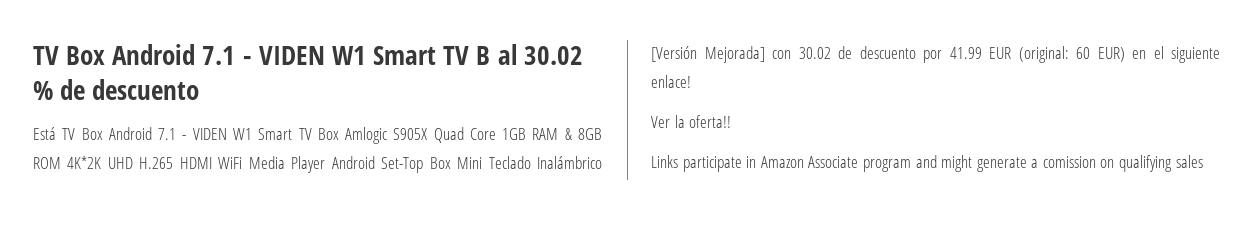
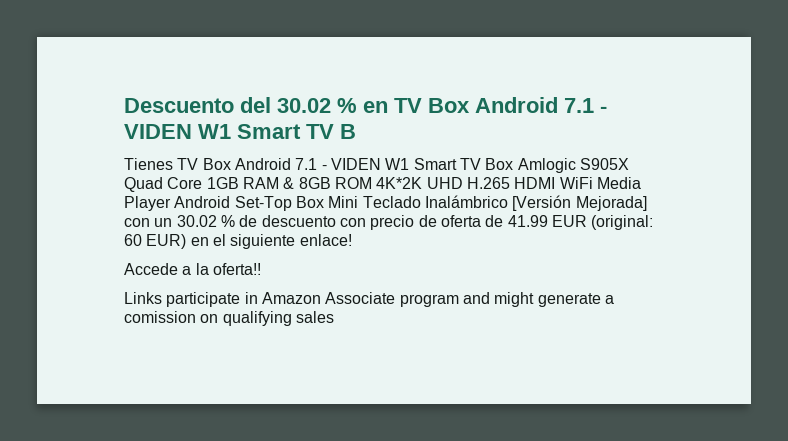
- TV Box Android 7.1 - VIDEN W1 Smart TV B al 30.02 % de descuento
- Está TV Box Android 7.1 - VIDEN W1 Smart TV Box Amlogic S905X Quad Core 1GB RAM & 8GB ROM 4K*2K UHD H.265 HDMI WiFi Media Player Android Set-Top Box Mini Teclado Inalámbrico [Versión Mejorada] con 30.02 de descuento por 41.99 EUR (original: 60 EUR) en el siguiente enlace!
+ Descuento del 30.02 % en TV Box Android 7.1 - VIDEN W1 Smart TV B
+ Tienes TV Box Android 7.1 - VIDEN W1 Smart TV Box Amlogic S905X Quad Core 1GB RAM & 8GB ROM 4K*2K UHD H.265 HDMI WiFi Media Player Android Set-Top Box Mini Teclado Inalámbrico [Versión Mejorada] con un 30.02 % de descuento con precio de oferta de 41.99 EUR (original: 60 EUR) en el siguiente enlace!
- Ver la oferta!!
+ Accede a la oferta!!

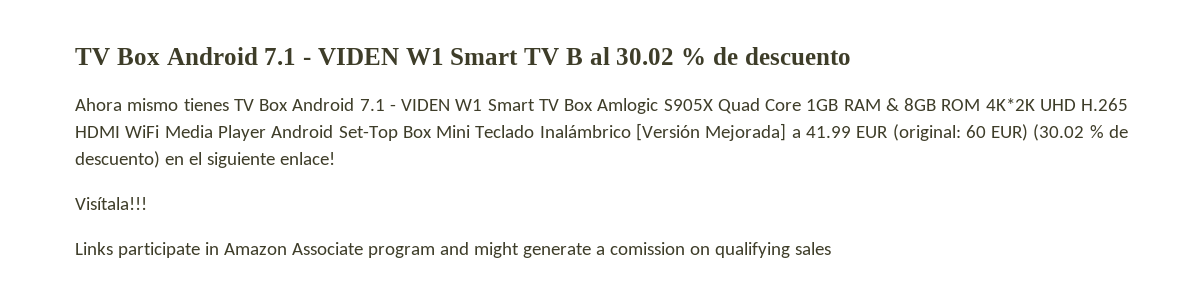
- Descuento del 30.02 % en TV Box Android 7.1 - VIDEN W1 Smart TV B
- Tienes TV Box Android 7.1 - VIDEN W1 Smart TV Box Amlogic S905X Quad Core 1GB RAM & 8GB ROM 4K*2K UHD H.265 HDMI WiFi Media Player Android Set-Top Box Mini Teclado Inalámbrico [Versión Mejorada] con un 30.02 % de descuento con precio de oferta de 41.99 EUR (original: 60 EUR) en el siguiente enlace!
+ TV Box Android 7.1 - VIDEN W1 Smart TV B al 30.02 % de descuento
+ Ahora mismo tienes TV Box Android 7.1 - VIDEN W1 Smart TV Box Amlogic S905X Quad Core 1GB RAM & 8GB ROM 4K*2K UHD H.265 HDMI WiFi Media Player Android Set-Top Box Mini Teclado Inalámbrico [Versión Mejorada] a 41.99 EUR (original: 60 EUR) (30.02 % de descuento) en el siguiente enlace!
- Accede a la oferta!!
+ Visítala!!!

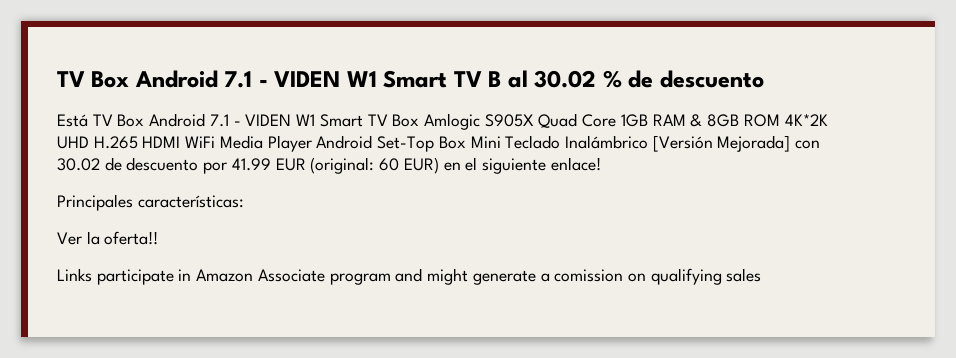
- Ahora mismo tienes TV Box Android 7.1 - VIDEN W1 Smart TV Box Amlogic S905X Quad Core 1GB RAM & 8GB ROM 4K*2K UHD H.265 HDMI WiFi Media Player Android Set-Top Box Mini Teclado Inalámbrico [Versión Mejorada] a 41.99 EUR (original: 60 EUR) (30.02 % de descuento) en el siguiente enlace!
+ Está TV Box Android 7.1 - VIDEN W1 Smart TV Box Amlogic S905X Quad Core 1GB RAM & 8GB ROM 4K*2K UHD H.265 HDMI WiFi Media Player Android Set-Top Box Mini Teclado Inalámbrico [Versión Mejorada] con 30.02 de descuento por 41.99 EUR (original: 60 EUR) en el siguiente enlace!
- Visítala!!!
+ Principales características:
+ Ver la oferta!!

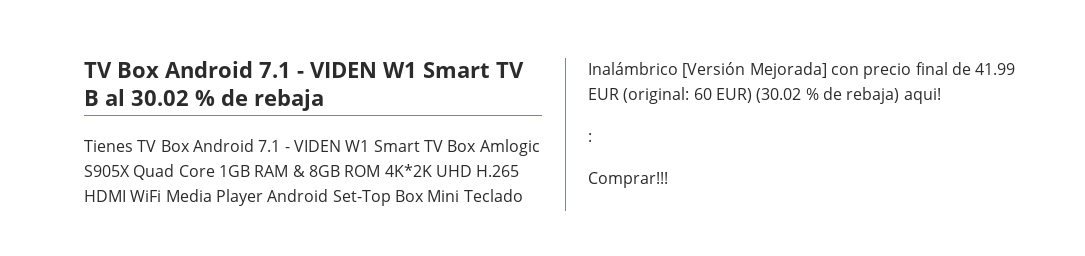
- TV Box Android 7.1 - VIDEN W1 Smart TV B al 30.02 % de descuento
- Está TV Box Android 7.1 - VIDEN W1 Smart TV Box Amlogic S905X Quad Core 1GB RAM & 8GB ROM 4K*2K UHD H.265 HDMI WiFi Media Player Android Set-Top Box Mini Teclado Inalámbrico [Versión Mejorada] con 30.02 de descuento por 41.99 EUR (original: 60 EUR) en el siguiente enlace!
- Principales características:
- Ver la oferta!!
- Links participate in Amazon Associate program and might generate a comission on qualifying sales
+ TV Box Android 7.1 - VIDEN W1 Smart TV B al 30.02 % de rebaja
+ Tienes TV Box Android 7.1 - VIDEN W1 Smart TV Box Amlogic S905X Quad Core 1GB RAM & 8GB ROM 4K*2K UHD H.265 HDMI WiFi Media Player Android Set-Top Box Mini Teclado Inalámbrico [Versión Mejorada] con precio final de 41.99 EUR (original: 60 EUR) (30.02 % de rebaja) aqui!
+ :
+ Comprar!!!

